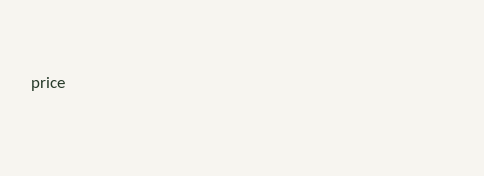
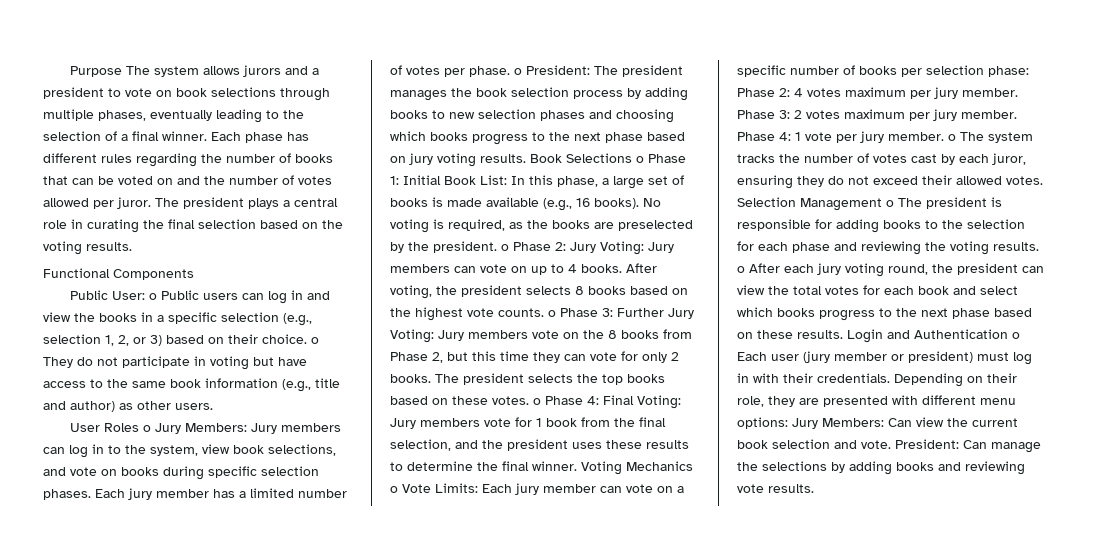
- price
+ Purpose The system allows jurors and a president to vote on book selections through multiple phases, eventually leading to the selection of a final winner. Each phase has different rules regarding the number of books that can be voted on and the number of votes allowed per juror. The president plays a central role in curating the final selection based on the voting results.
+ Functional Components
+ Public User: o Public users can log in and view the books in a specific selection (e.g., selection 1, 2, or 3) based on their choice. o They do not participate in voting but have access to the same book information (e.g., title and author) as other users.
+ User Roles o Jury Members: Jury members can log in to the system, view book selections, and vote on books during specific selection phases. Each jury member has a limited number of votes per phase. o President: The president manages the book selection process by adding books to new selection phases and choosing which books progress to the next phase based on jury voting results. Book Selections o Phase 1: Initial Book List: In this phase, a large set of books is made available (e.g., 16 books). No voting is required, as the books are preselected by the president. o Phase 2: Jury Voting: Jury members can vote on up to 4 books. After voting, the president selects 8 books based on the highest vote counts. o Phase 3: Further Jury Voting: Jury members vote on the 8 books from Phase 2, but this time they can vote for only 2 books. The president selects the top books based on these votes. o Phase 4: Final Voting: Jury members vote for 1 book from the final selection, and the president uses these results to determine the final winner. Voting Mechanics o Vote Limits: Each jury member can vote on a specific number of books per selection phase: Phase 2: 4 votes maximum per jury member. Phase 3: 2 votes maximum per jury member. Phase 4: 1 vote per jury member. o The system tracks the number of votes cast by each juror, ensuring they do not exceed their allowed votes. Selection Management o The president is responsible for adding books to the selection for each phase and reviewing the voting results. o After each jury voting round, the president can view the total votes for each book and select which books progress to the next phase based on these results. Login and Authentication o Each user (jury member or president) must log in with their credentials. Depending on their role, they are presented with different menu options: Jury Members: Can view the current book selection and vote. President: Can manage the selections by adding books and reviewing vote results.

